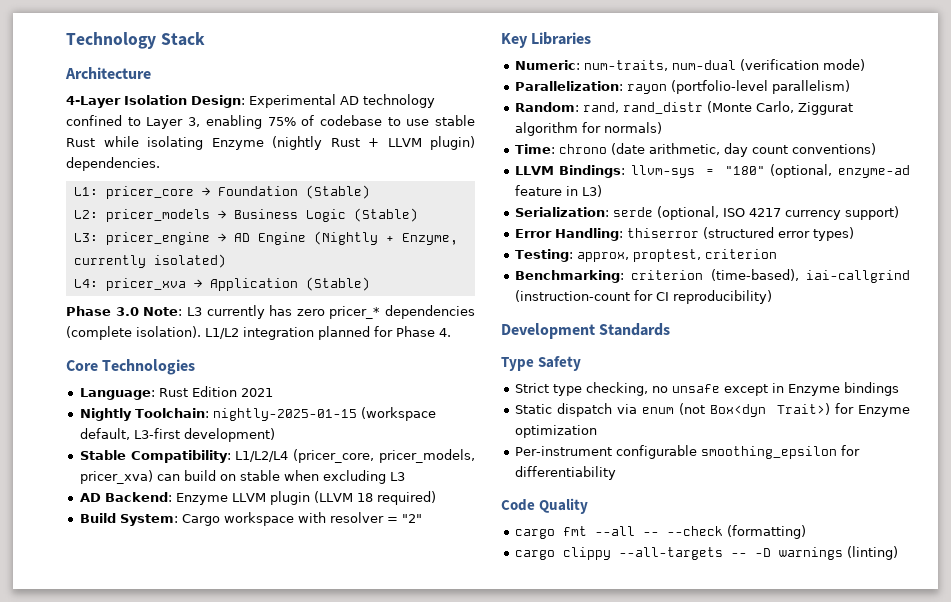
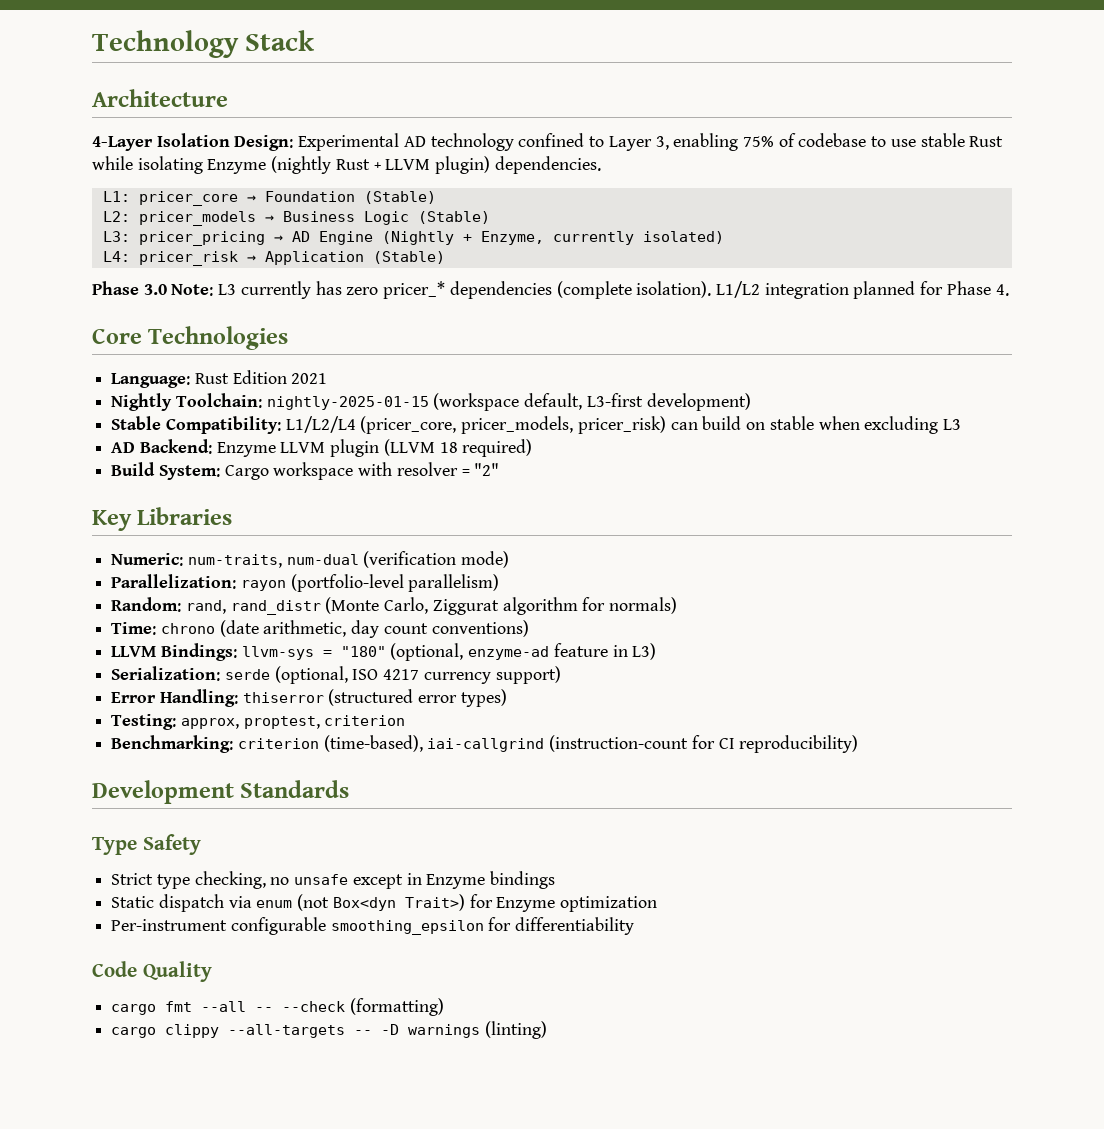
- L3: pricer_engine → AD Engine (Nightly + Enzyme, currently isolated)
+ L3: pricer_pricing → AD Engine (Nightly + Enzyme, currently isolated)
- L4: pricer_xva → Application (Stable)
+ L4: pricer_risk → Application (Stable)
- Stable Compatibility: L1/L2/L4 (pricer_core, pricer_models, pricer_xva) can build on stable when excluding L3
+ Stable Compatibility: L1/L2/L4 (pricer_core, pricer_models, pricer_risk) can build on stable when excluding L3

